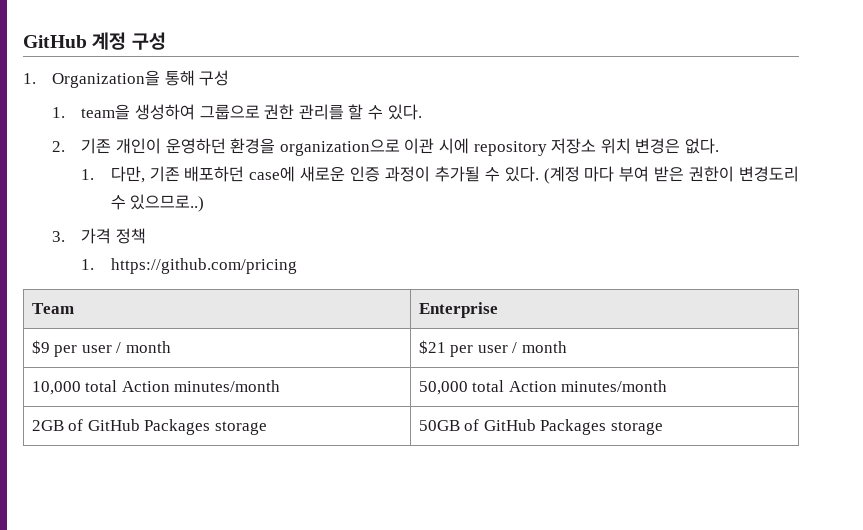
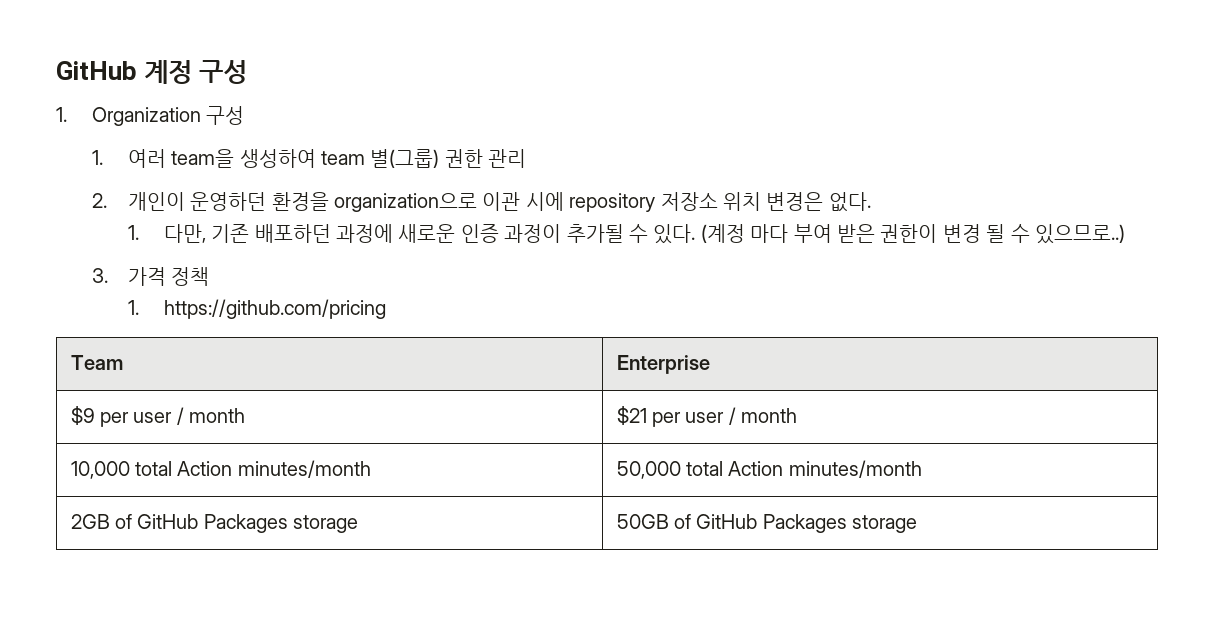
- 1. Organization을 통해 구성
- 1. team을 생성하여 그룹으로 권한 관리를 할 수 있다.
+ 1. Organization 구성
+ 1. 여러 team을 생성하여 team 별(그룹) 권한 관리
- 2. 기존 개인이 운영하던 환경을 organization으로 이관 시에 repository 저장소 위치 변경은 없다.
+ 2. 개인이 운영하던 환경을 organization으로 이관 시에 repository 저장소 위치 변경은 없다.
- 1. 다만, 기존 배포하던 case에 새로운 인증 과정이 추가될 수 있다.
+ 1. 다만, 기존 배포하던 과정에 새로운 인증 과정이 추가될 수 있다.
- (계정 마다 부여 받은 권한이 변경도리 수 있으므로..)
+ (계정 마다 부여 받은 권한이 변경 될 수 있으므로..)

